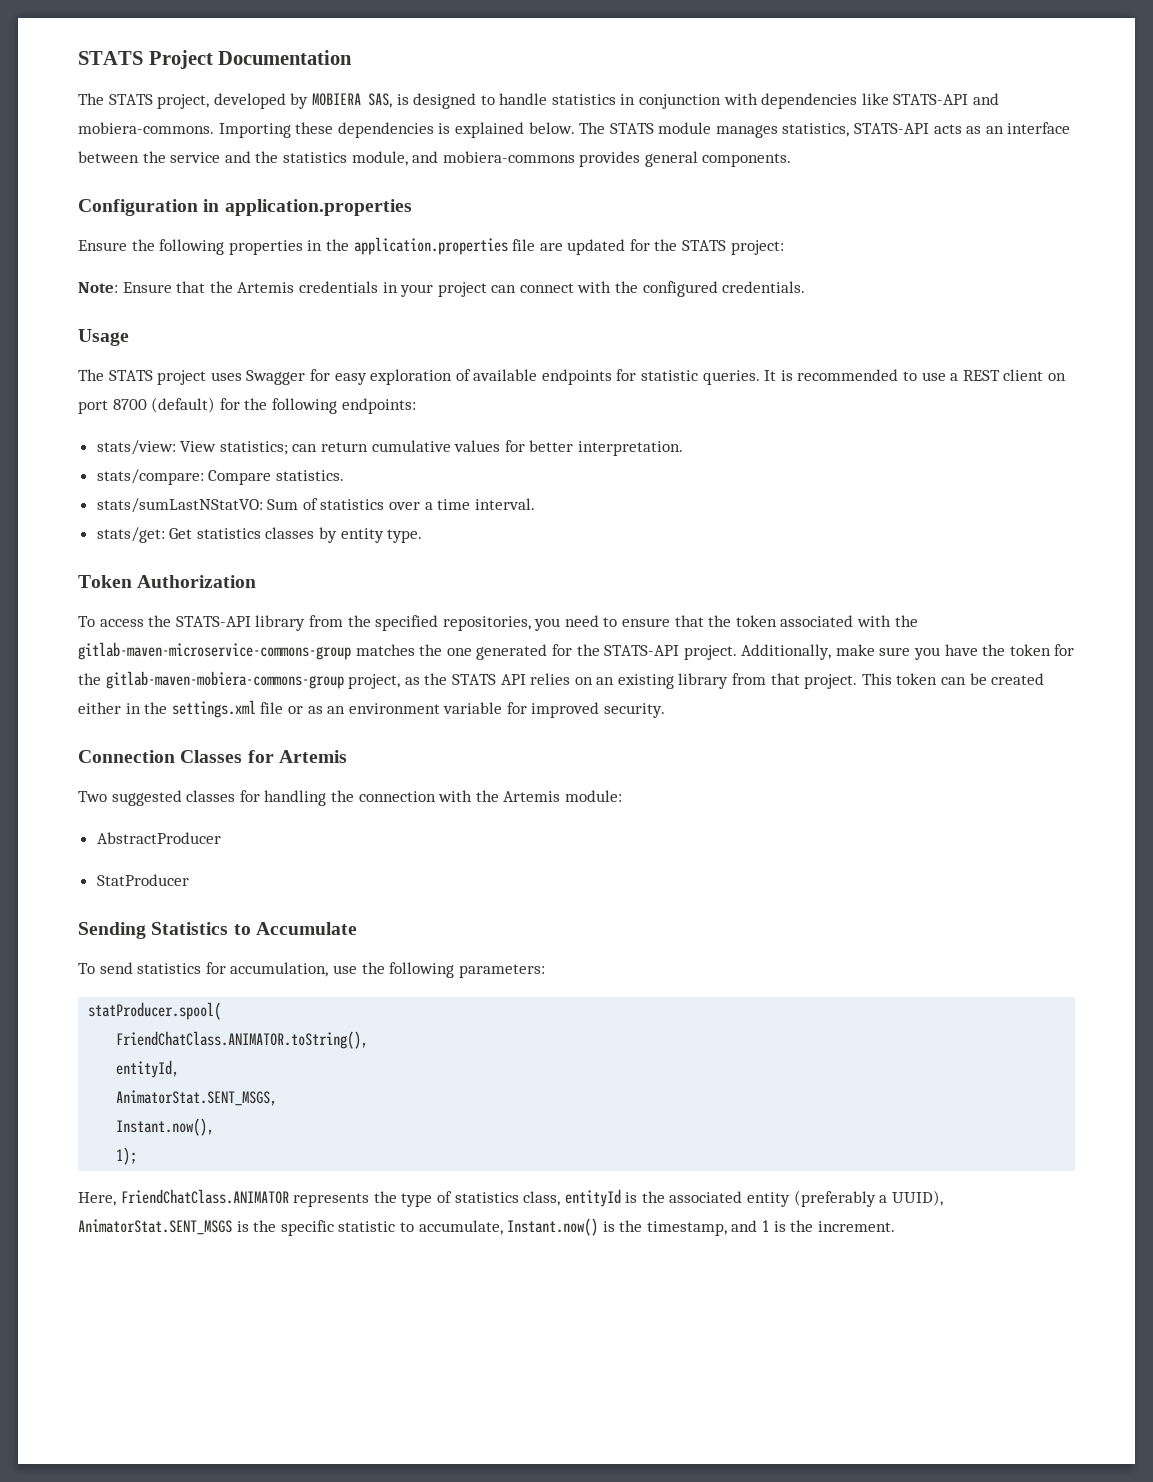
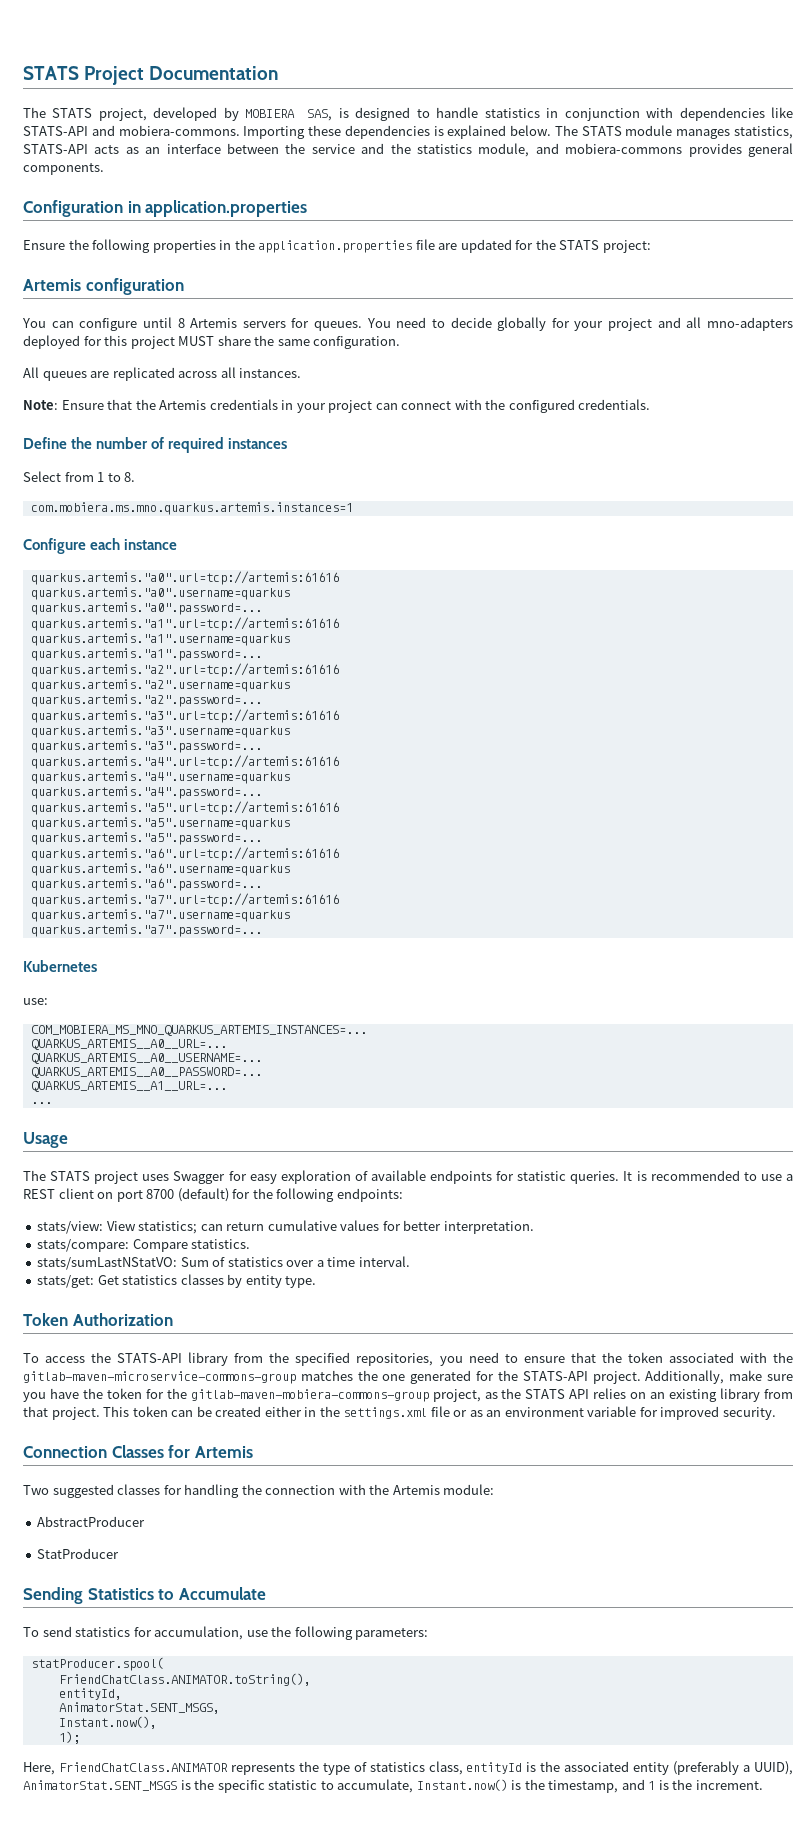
+ Artemis configuration
+ You can configure until 8 Artemis servers for queues. You need to decide globally for your project and all mno-adapters deployed for this project MUST share the same configuration.
+ All queues are replicated across all instances.
+ Define the number of required instances
+ Select from 1 to 8.
+ com.mobiera.ms.mno.quarkus.artemis.instances=1
+ Configure each instance
+ quarkus.artemis."a0".url=tcp://artemis:61616
+ quarkus.artemis."a0".username=quarkus
+ quarkus.artemis."a0".password=...
+ quarkus.artemis."a1".url=tcp://artemis:61616
+ quarkus.artemis."a1".username=quarkus
+ quarkus.artemis."a1".password=...
+ quarkus.artemis."a2".url=tcp://artemis:61616
+ quarkus.artemis."a2".username=quarkus
+ quarkus.artemis."a2".password=...
+ quarkus.artemis."a3".url=tcp://artemis:61616
+ quarkus.artemis."a3".username=quarkus
+ quarkus.artemis."a3".password=...
+ quarkus.artemis."a4".url=tcp://artemis:61616
+ quarkus.artemis."a4".username=quarkus
+ quarkus.artemis."a4".password=...
+ quarkus.artemis."a5".url=tcp://artemis:61616
+ quarkus.artemis."a5".username=quarkus
+ quarkus.artemis."a5".password=...
+ quarkus.artemis."a6".url=tcp://artemis:61616
+ quarkus.artemis."a6".username=quarkus
+ quarkus.artemis."a6".password=...
+ quarkus.artemis."a7".url=tcp://artemis:61616
+ quarkus.artemis."a7".username=quarkus
+ quarkus.artemis."a7".password=...
+ Kubernetes
+ use:
+ COM_MOBIERA_MS_MNO_QUARKUS_ARTEMIS_INSTANCES=...
+ QUARKUS_ARTEMIS__A0__URL=...
+ QUARKUS_ARTEMIS__A0__USERNAME=...
+ QUARKUS_ARTEMIS__A0__PASSWORD=...
+ QUARKUS_ARTEMIS__A1__URL=...
+ ...

